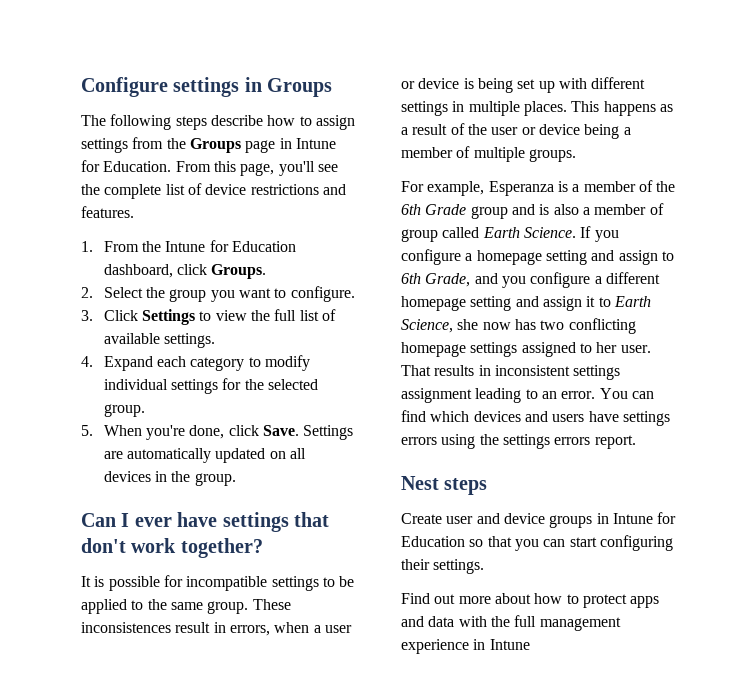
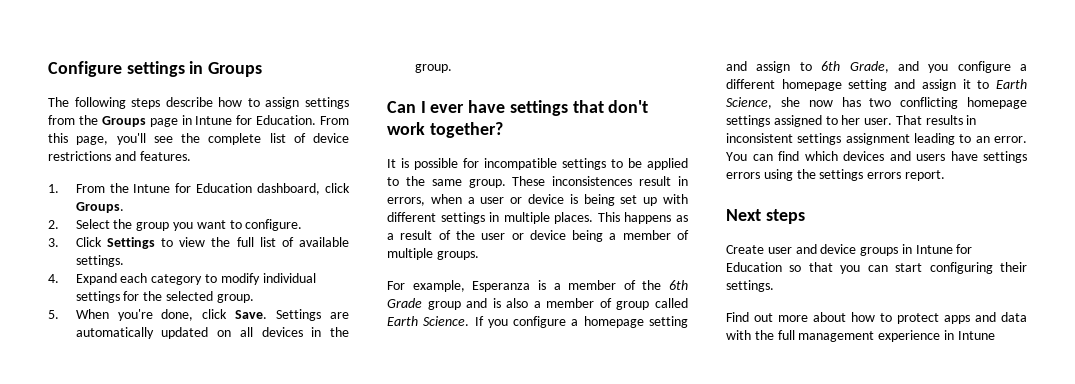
- Nest steps
+ Next steps

